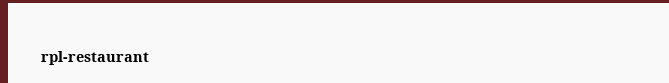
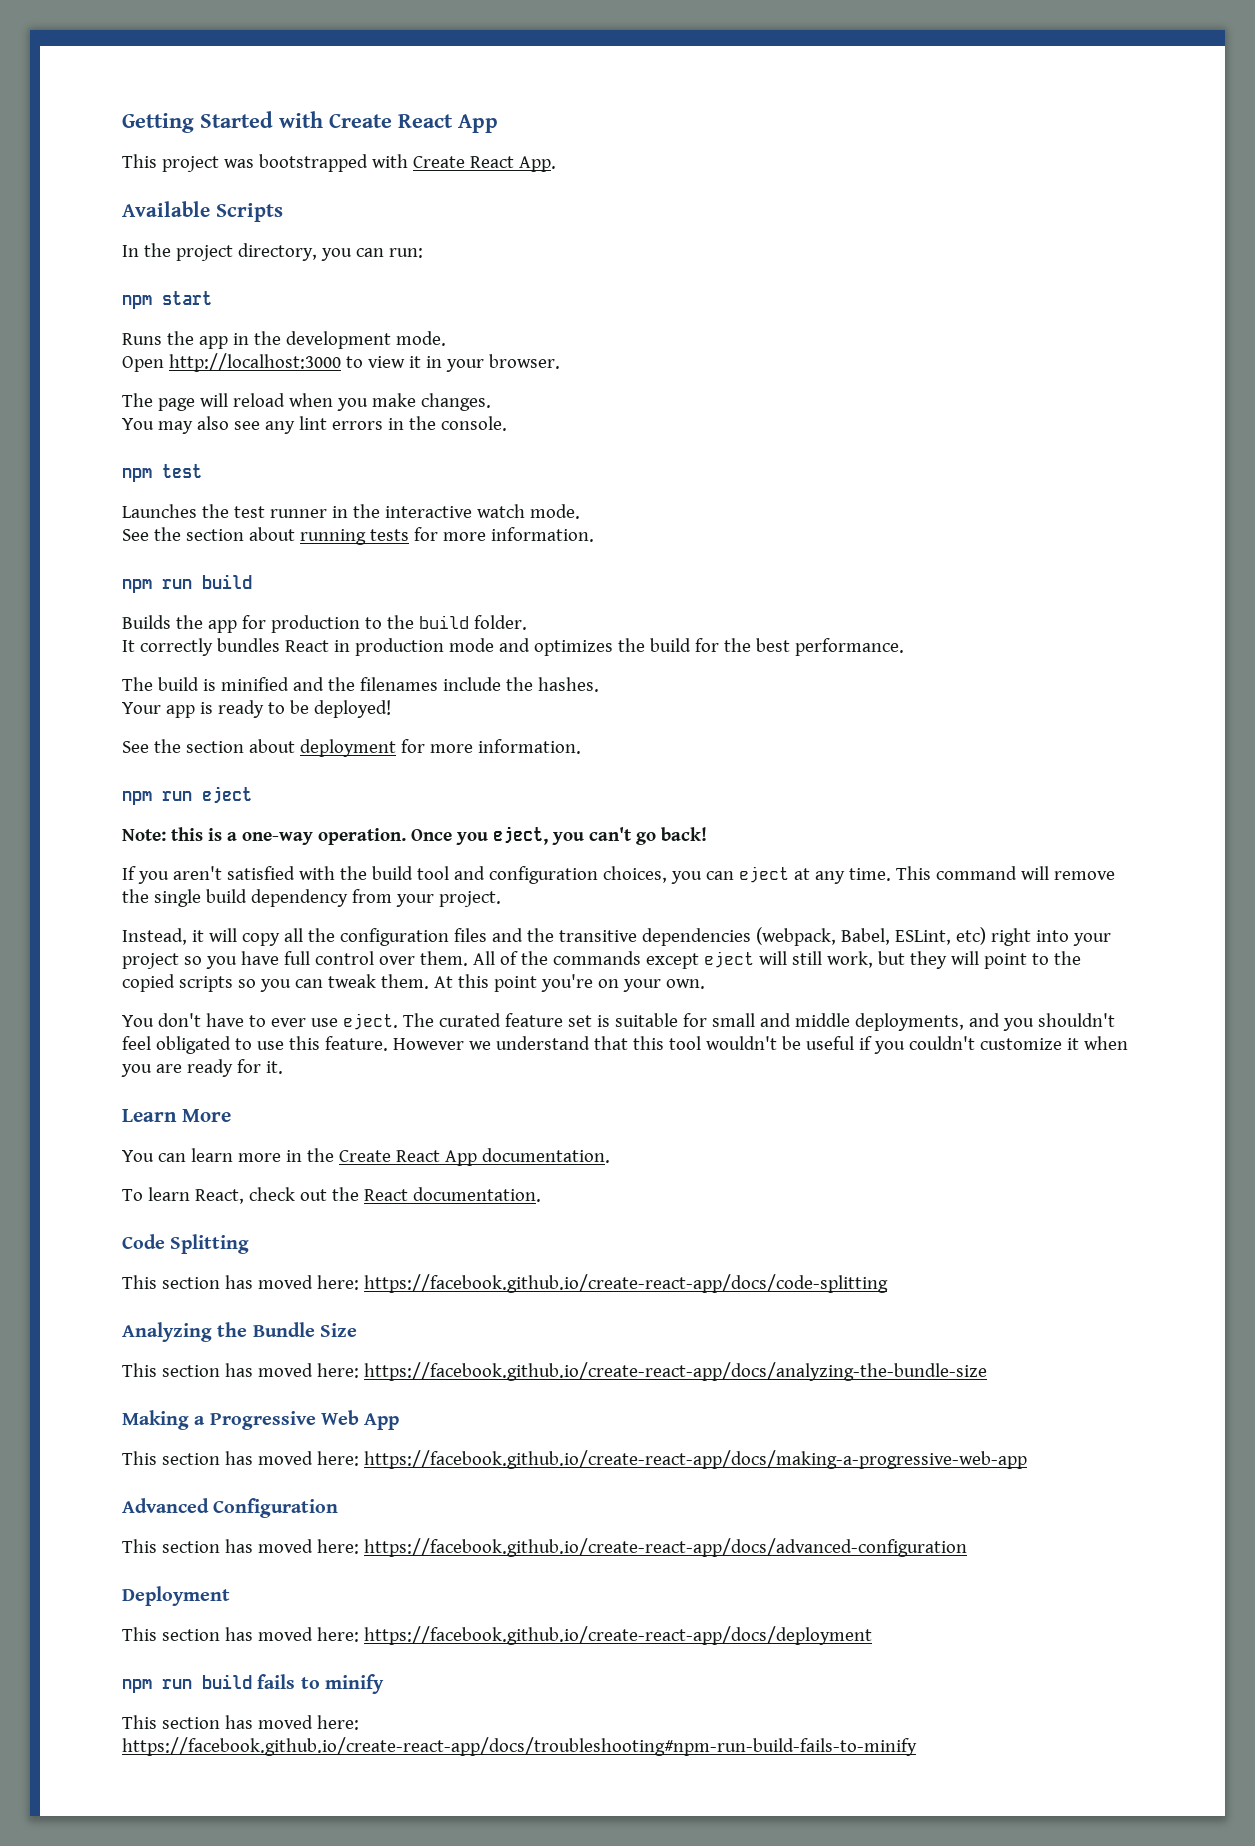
- rpl-restaurant
+ Getting Started with Create React App
+ This project was bootstrapped with Create React App.
+ Available Scripts
+ In the project directory, you can run:
+ npm start
+ Runs the app in the development mode.
+ Open http://localhost:3000 to view it in your browser.
+ The page will reload when you make changes.
+ You may also see any lint errors in the console.
+ npm test
+ Launches the test runner in the interactive watch mode.
+ See the section about running tests for more information.
+ npm run build
+ Builds the app for production to the build folder.
+ It correctly bundles React in production mode and optimizes the build for the best performance.
+ The build is minified and the filenames include the hashes.
+ Your app is ready to be deployed!
+ See the section about deployment for more information.
+ npm run eject
+ Note: this is a one-way operation. Once you eject, you can't go back!
+ If you aren't satisfied with the build tool and configuration choices, you can eject at any time. This command will remove the single build dependency from your project.
+ Instead, it will copy all the configuration files and the transitive dependencies (webpack, Babel, ESLint, etc) right into your project so you have full control over them. All of the commands except eject will still work, but they will point to the copied scripts so you can tweak them. At this point you're on your own.
+ You don't have to ever use eject. The curated feature set is suitable for small and middle deployments, and you shouldn't feel obligated to use this feature. However we understand that this tool wouldn't be useful if you couldn't customize it when you are ready for it.
+ Learn More
+ You can learn more in the Create React App documentation.
+ To learn React, check out the React documentation.
+ Code Splitting
+ This section has moved here: https://facebook.github.io/create-react-app/docs/code-splitting
+ Analyzing the Bundle Size
+ This section has moved here: https://facebook.github.io/create-react-app/docs/analyzing-the-bundle-size
+ Making a Progressive Web App
+ This section has moved here: https://facebook.github.io/create-react-app/docs/making-a-progressive-web-app
+ Advanced Configuration
+ This section has moved here: https://facebook.github.io/create-react-app/docs/advanced-configuration
+ Deployment
+ This section has moved here: https://facebook.github.io/create-react-app/docs/deployment
+ npm run build fails to minify
+ This section has moved here: https://facebook.github.io/create-react-app/docs/troubleshooting#npm-run-build-fails-to-minify

